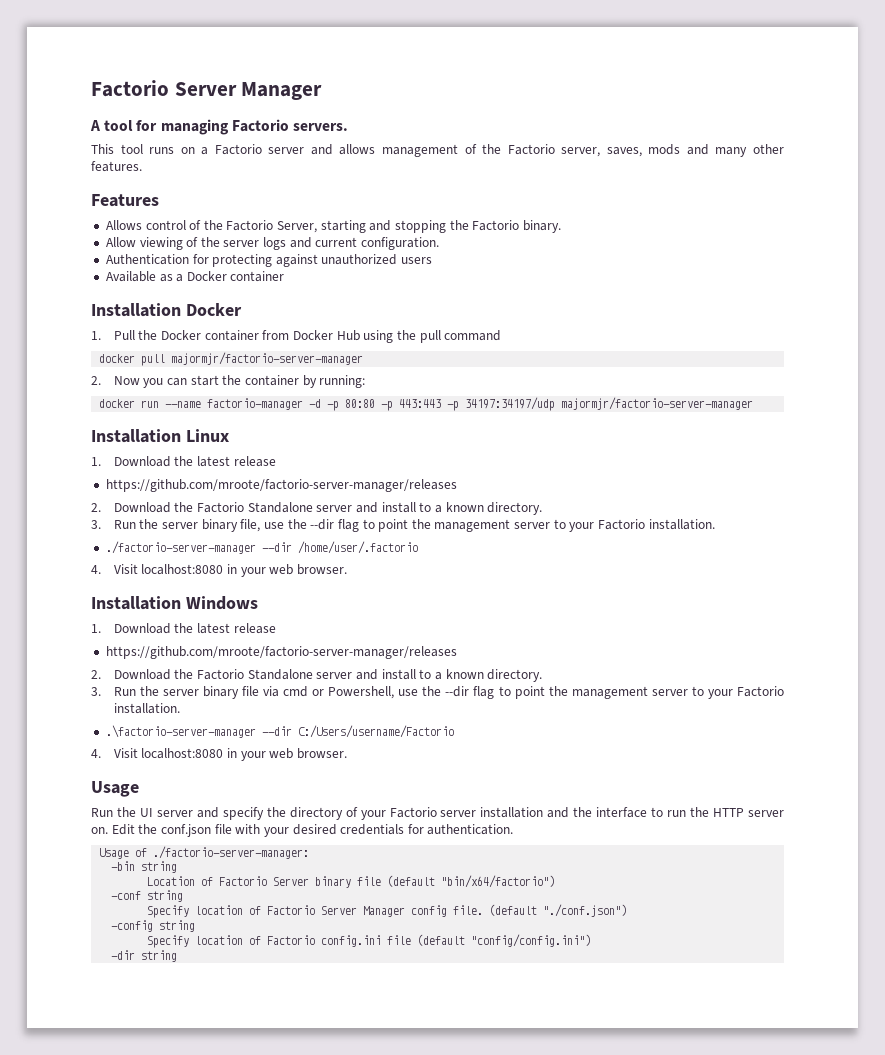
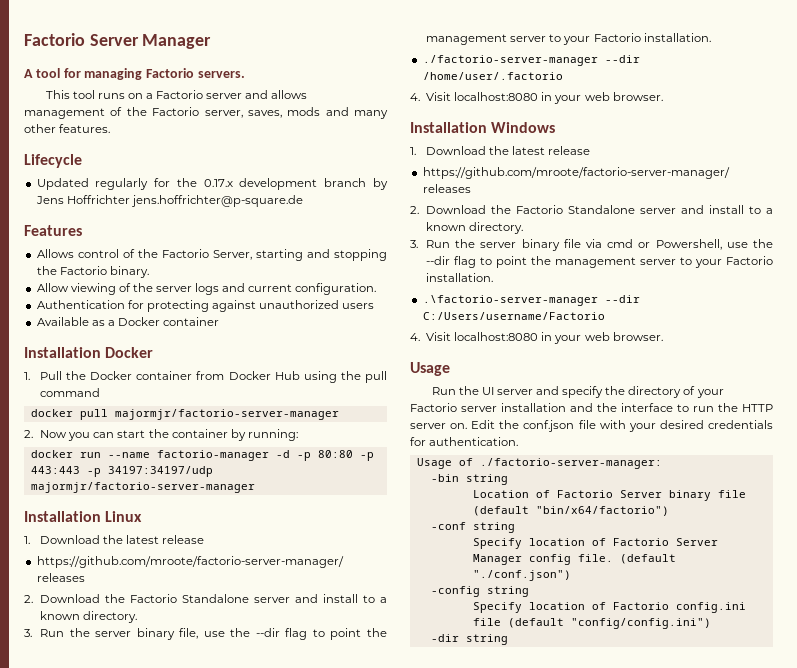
+ Lifecycle
+ Updated regularly for the 0.17.x development branch by Jens Hoffrichter jens.hoffrichter@p-square.de

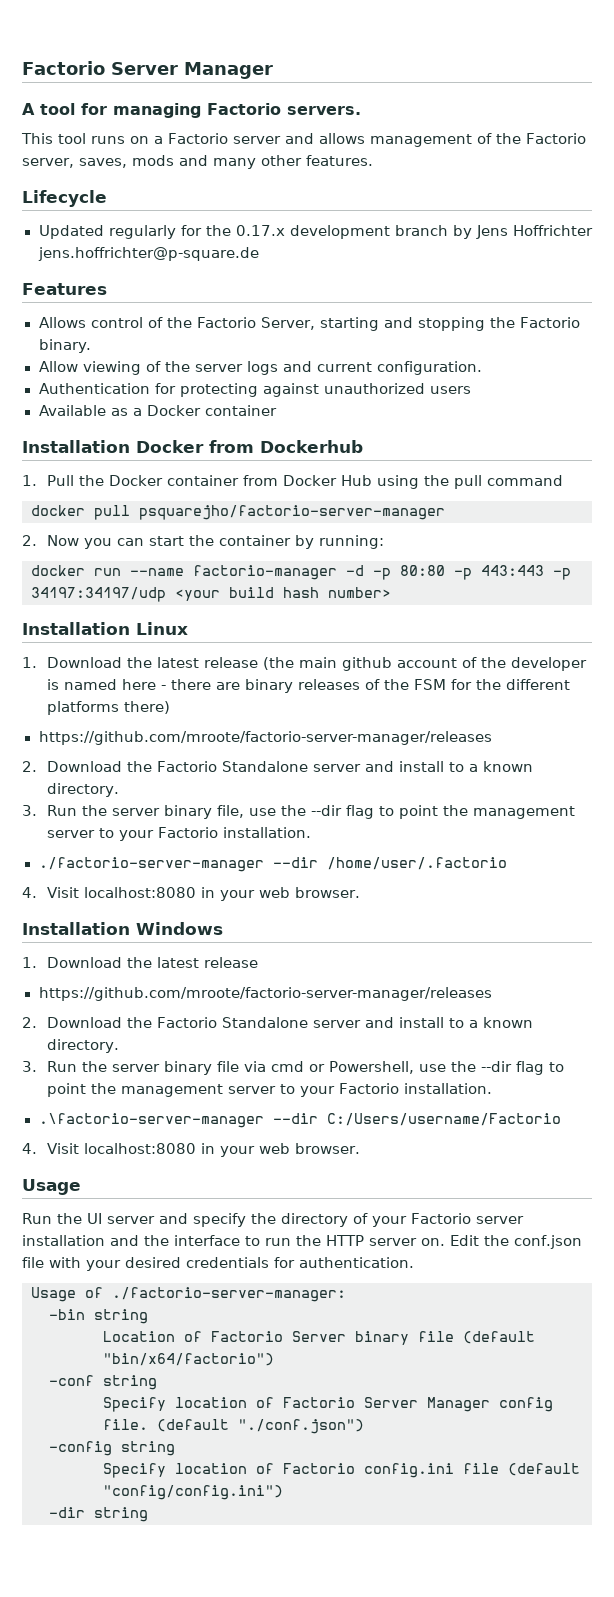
- Installation Docker
+ Installation Docker from Dockerhub
- docker pull majormjr/factorio-server-manager
+ docker pull psquarejho/factorio-server-manager
- docker run --name factorio-manager -d -p 80:80 -p 443:443 -p 34197:34197/udp majormjr/factorio-server-manager
+ docker run --name factorio-manager -d -p 80:80 -p 443:443 -p 34197:34197/udp <your build hash number>
  Installation Linux
- 1. Download the latest release
+ 1. Download the latest release (the main github account of the developer is named here - there are binary releases of the FSM for the different platforms there)

